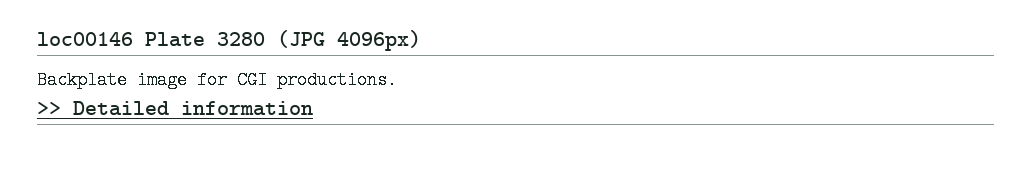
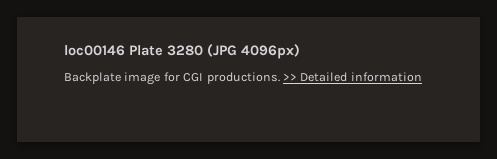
- Backplate image for CGI productions.
- >> Detailed information
+ Backplate image for CGI productions. >> Detailed information

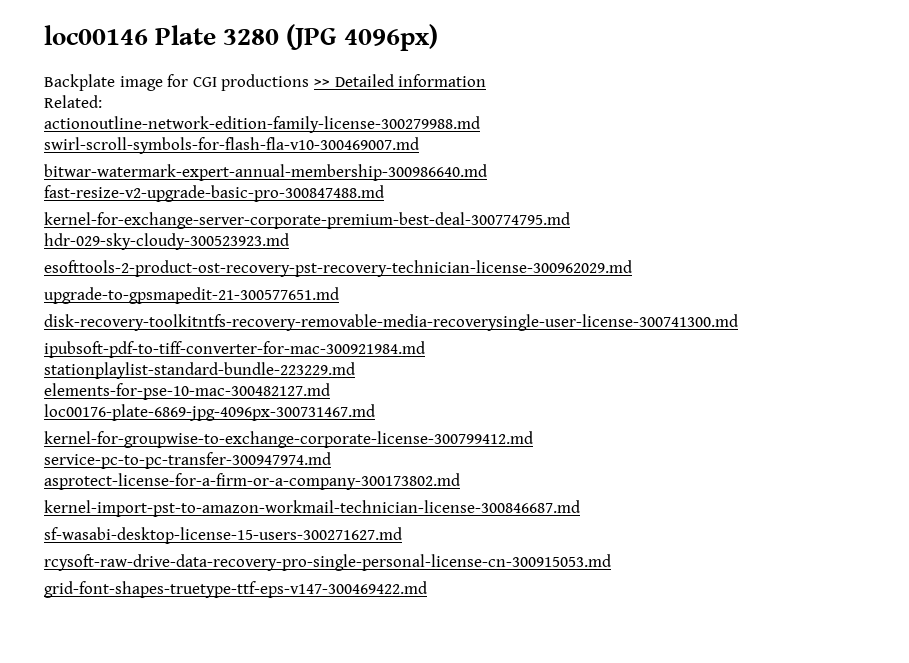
- Backplate image for CGI productions. >> Detailed information
+ Backplate image for CGI productions >> Detailed information
+ Related:
+ actionoutline-network-edition-family-license-300279988.md
+ swirl-scroll-symbols-for-flash-fla-v10-300469007.md
+ bitwar-watermark-expert-annual-membership-300986640.md
+ fast-resize-v2-upgrade-basic-pro-300847488.md
+ kernel-for-exchange-server-corporate-premium-best-deal-300774795.md
+ hdr-029-sky-cloudy-300523923.md
+ esofttools-2-product-ost-recovery-pst-recovery-technician-license-300962029.md
+ upgrade-to-gpsmapedit-21-300577651.md
+ disk-recovery-toolkitntfs-recovery-removable-media-recoverysingle-user-license-300741300.md
+ ipubsoft-pdf-to-tiff-converter-for-mac-300921984.md
+ stationplaylist-standard-bundle-223229.md
+ elements-for-pse-10-mac-300482127.md
+ loc00176-plate-6869-jpg-4096px-300731467.md
+ kernel-for-groupwise-to-exchange-corporate-license-300799412.md
+ service-pc-to-pc-transfer-300947974.md
+ asprotect-license-for-a-firm-or-a-company-300173802.md
+ kernel-import-pst-to-amazon-workmail-technician-license-300846687.md
+ sf-wasabi-desktop-license-15-users-300271627.md
+ rcysoft-raw-drive-data-recovery-pro-single-personal-license-cn-300915053.md
+ grid-font-shapes-truetype-ttf-eps-v147-300469422.md

